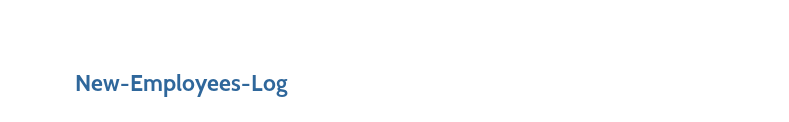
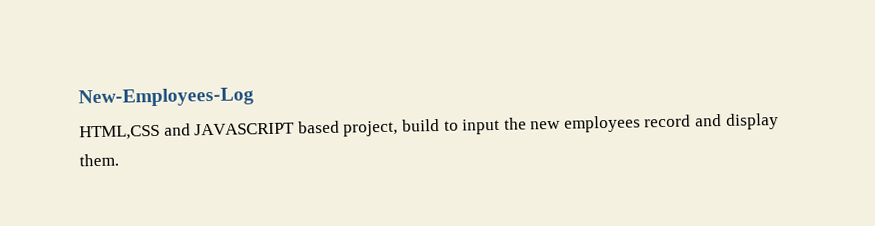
+ HTML,CSS and JAVASCRIPT based project, build to input the new employees record and display them.

